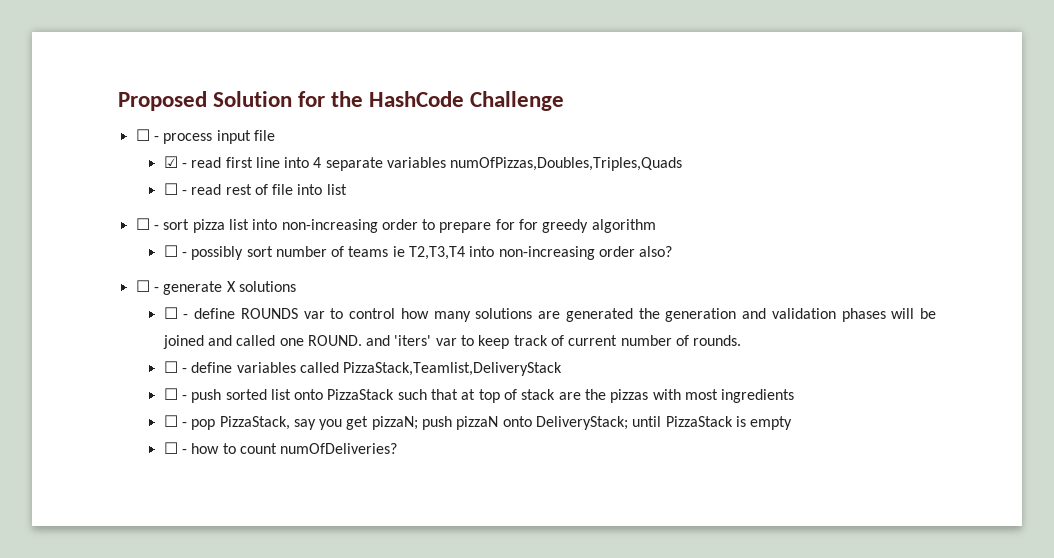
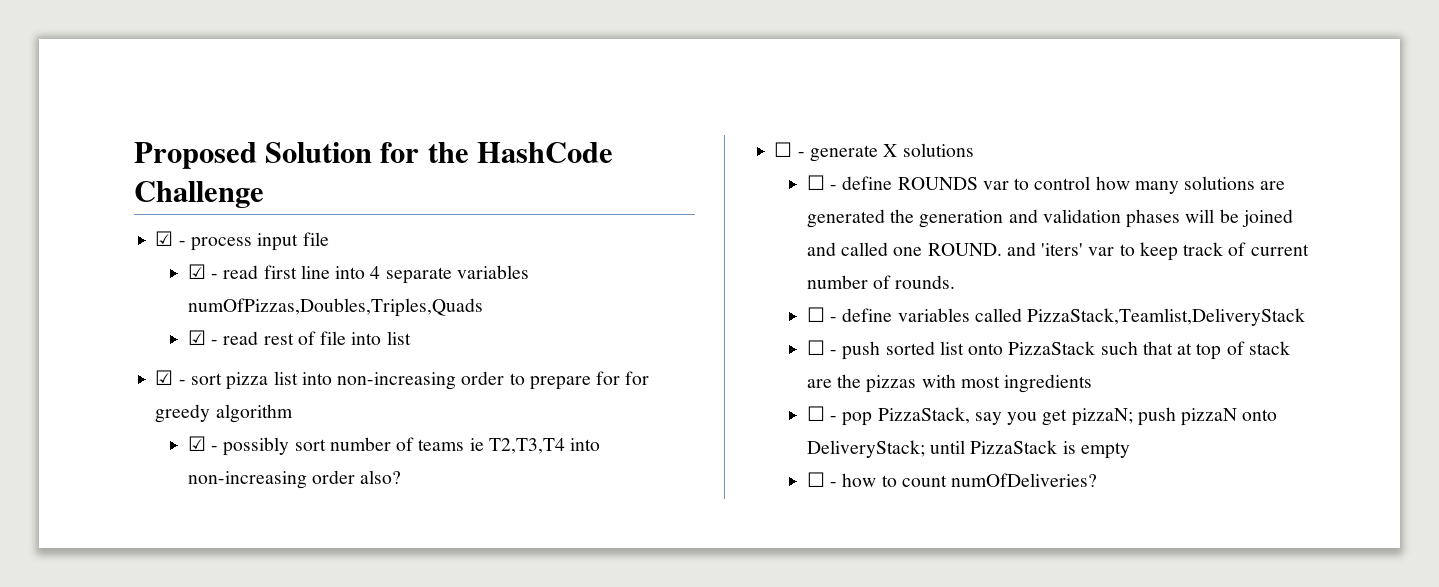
- ☐ - process input file
+ ☑ - process input file
- ☐ - read rest of file into list
+ ☑ - read rest of file into list
- ☐ - sort pizza list into non-increasing order to prepare for for greedy algorithm
+ ☑ - sort pizza list into non-increasing order to prepare for for greedy algorithm
- ☐ - possibly sort number of teams ie T2,T3,T4 into non-increasing order also?
+ ☑ - possibly sort number of teams ie T2,T3,T4 into non-increasing order also?

